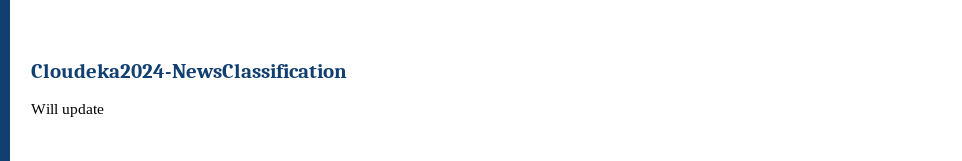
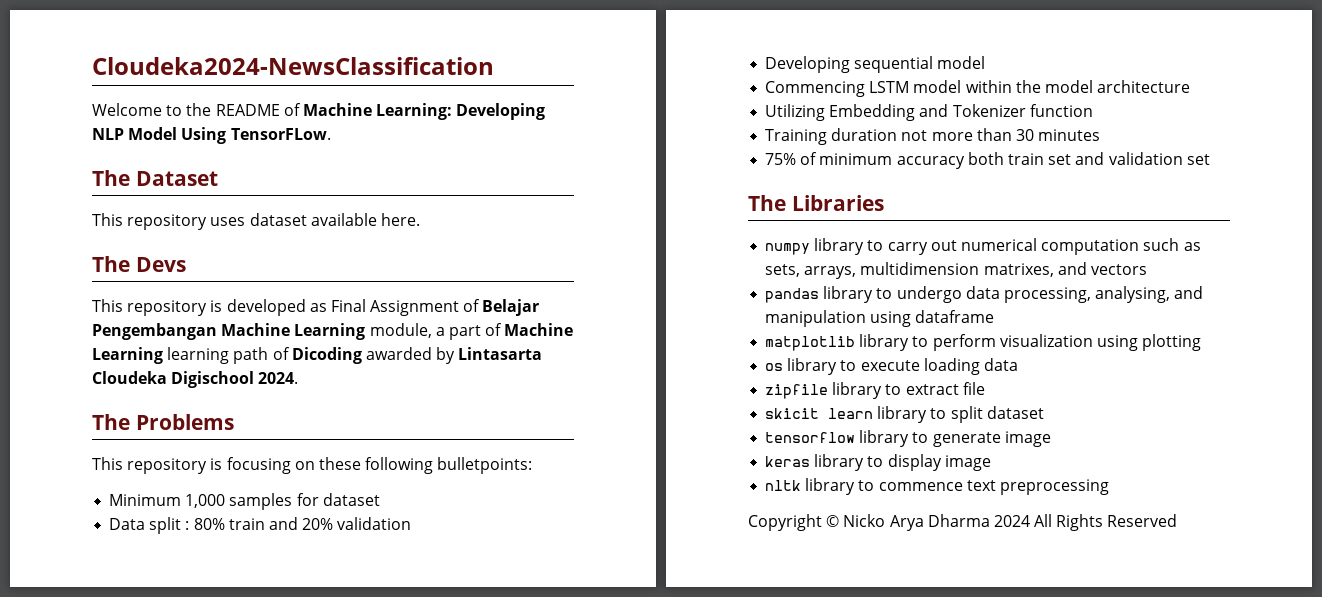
- Will update
+ Welcome to the README of Machine Learning: Developing NLP Model Using TensorFLow.
+ The Dataset
+ This repository uses dataset available here.
+ The Devs
+ This repository is developed as Final Assignment of Belajar Pengembangan Machine Learning module, a part of Machine Learning learning path of Dicoding awarded by Lintasarta Cloudeka Digischool 2024.
+ The Problems
+ This repository is focusing on these following bulletpoints:
+ Minimum 1,000 samples for dataset
+ Data split : 80% train and 20% validation
+ Developing sequential model
+ Commencing LSTM model within the model architecture
+ Utilizing Embedding and Tokenizer function
+ Training duration not more than 30 minutes
+ 75% of minimum accuracy both train set and validation set
+ The Libraries
+ numpy library to carry out numerical computation such as sets, arrays, multidimension matrixes, and vectors
+ pandas library to undergo data processing, analysing, and manipulation using dataframe
+ matplotlib library to perform visualization using plotting
+ os library to execute loading data
+ zipfile library to extract file
+ skicit learn library to split dataset
+ tensorflow library to generate image
+ keras library to display image
+ nltk library to commence text preprocessing
+ Copyright © Nicko Arya Dharma 2024 All Rights Reserved

